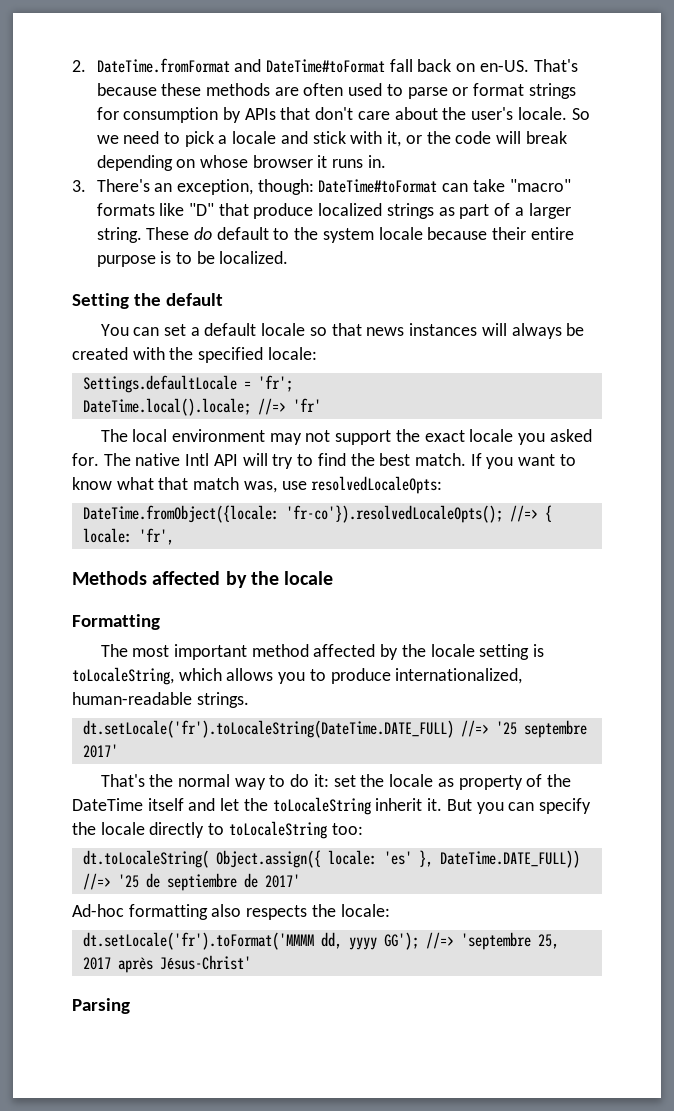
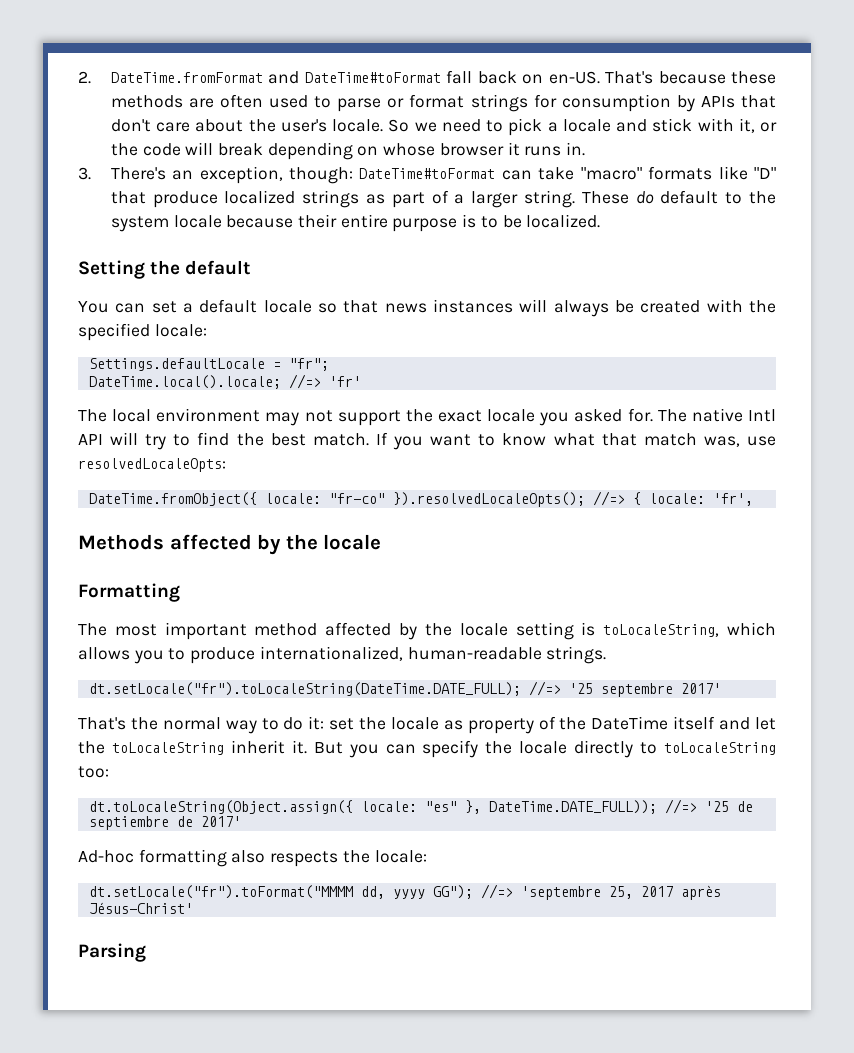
- Settings.defaultLocale = 'fr';
+ Settings.defaultLocale = "fr";
- DateTime.fromObject({locale: 'fr-co'}).resolvedLocaleOpts(); //=> { locale: 'fr',
+ DateTime.fromObject({ locale: "fr-co" }).resolvedLocaleOpts(); //=> { locale: 'fr',
- dt.setLocale('fr').toLocaleString(DateTime.DATE_FULL) //=> '25 septembre 2017'
+ dt.setLocale("fr").toLocaleString(DateTime.DATE_FULL); //=> '25 septembre 2017'
- dt.toLocaleString( Object.assign({ locale: 'es' }, DateTime.DATE_FULL)) //=> '25 de septiembre de 2017'
+ dt.toLocaleString(Object.assign({ locale: "es" }, DateTime.DATE_FULL)); //=> '25 de septiembre de 2017'
- dt.setLocale('fr').toFormat('MMMM dd, yyyy GG'); //=> 'septembre 25, 2017 après Jésus-Christ'
+ dt.setLocale("fr").toFormat("MMMM dd, yyyy GG"); //=> 'septembre 25, 2017 après Jésus-Christ'

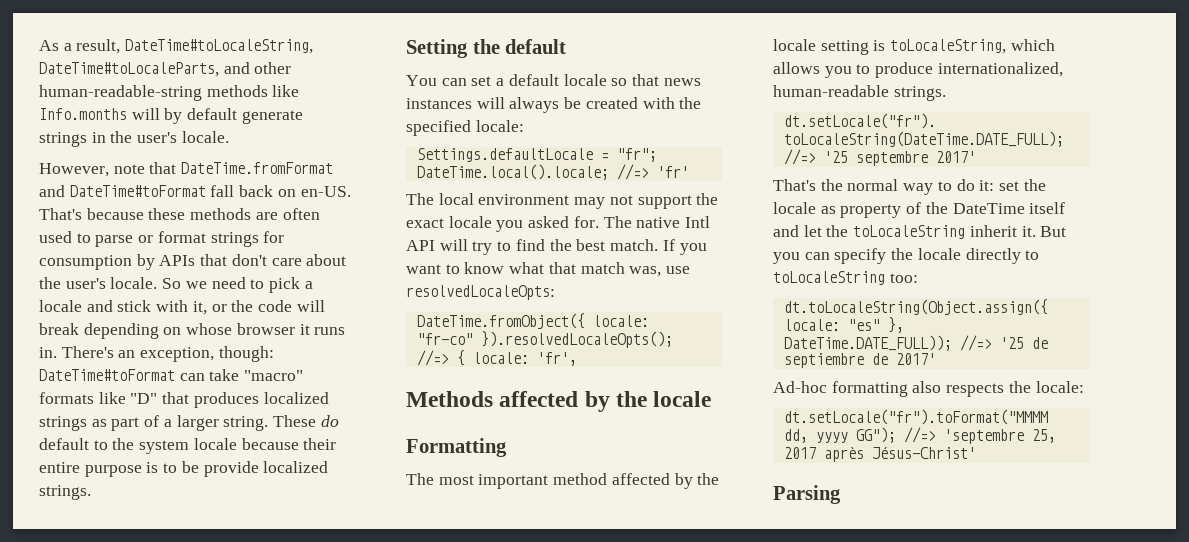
- 2. DateTime.fromFormat and DateTime#toFormat fall back on en-US.
+ As a result, DateTime#toLocaleString, DateTime#toLocaleParts, and other human-readable-string methods like Info.months will by default generate strings in the user's locale.
+ However, note that DateTime.fromFormat and DateTime#toFormat fall back on en-US.
- So we need to pick a locale and stick with it, or the code will break depending on whose browser it runs in.
- 3. There's an exception, though: DateTime#toFormat can take "macro" formats like "D" that produce localized strings as part of a larger string.
+ So we need to pick a locale and stick with it, or the code will break depending on whose browser it runs in. There's an exception, though: DateTime#toFormat can take "macro" formats like "D" that produces localized strings as part of a larger string.
- These do default to the system locale because their entire purpose is to be localized.
+ These do default to the system locale because their entire purpose is to be provide localized strings.

